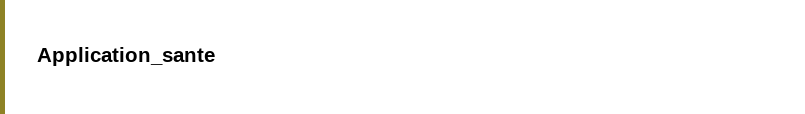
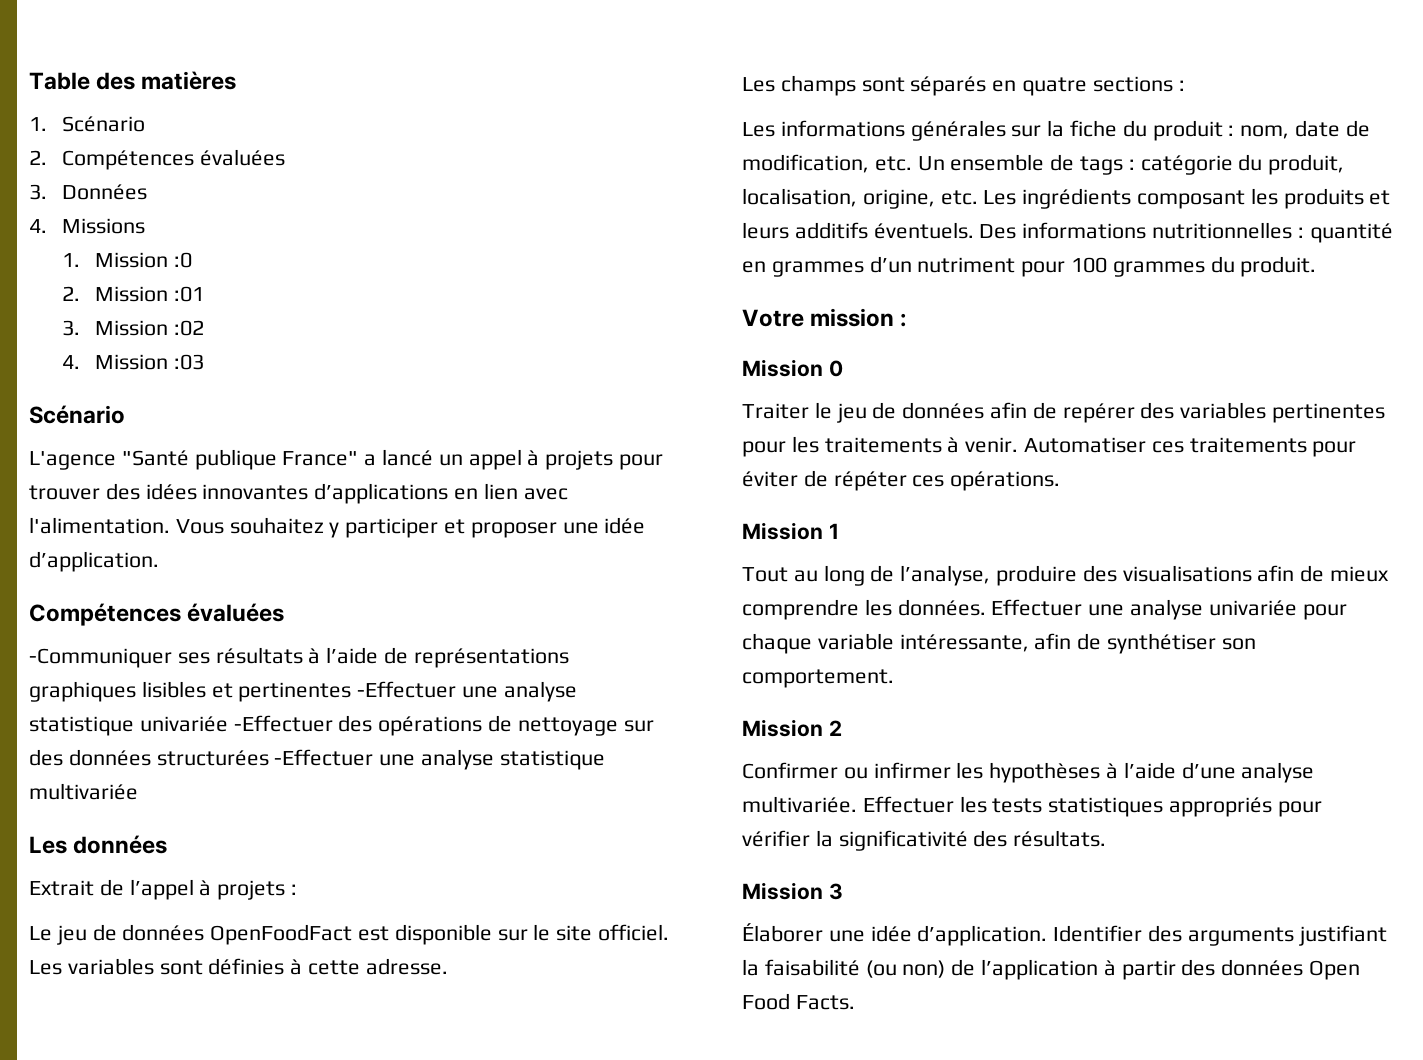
- Application_sante
+ Table des matières
+ 1. Scénario
+ 2. Compétences évaluées
+ 3. Données
+ 4. Missions
+ 1. Mission :0
+ 2. Mission :01
+ 3. Mission :02
+ 4. Mission :03
+ Scénario
+ L'agence "Santé publique France" a lancé un appel à projets pour trouver des idées innovantes d’applications en lien avec l'alimentation. Vous souhaitez y participer et proposer une idée d’application.
+ Compétences évaluées
+ -Communiquer ses résultats à l’aide de représentations graphiques lisibles et pertinentes -Effectuer une analyse statistique univariée -Effectuer des opérations de nettoyage sur des données structurées -Effectuer une analyse statistique multivariée
+ Les données
+ Extrait de l’appel à projets :
+ Le jeu de données OpenFoodFact est disponible sur le site officiel. Les variables sont définies à cette adresse.
+ Les champs sont séparés en quatre sections :
+ Les informations générales sur la fiche du produit : nom, date de modification, etc. Un ensemble de tags : catégorie du produit, localisation, origine, etc. Les ingrédients composant les produits et leurs additifs éventuels. Des informations nutritionnelles : quantité en grammes d’un nutriment pour 100 grammes du produit.
+ Votre mission :
+ Mission 0
+ Traiter le jeu de données afin de repérer des variables pertinentes pour les traitements à venir. Automatiser ces traitements pour éviter de répéter ces opérations.
+ Mission 1
+ Tout au long de l’analyse, produire des visualisations afin de mieux comprendre les données. Effectuer une analyse univariée pour chaque variable intéressante, afin de synthétiser son comportement.
+ Mission 2
+ Confirmer ou infirmer les hypothèses à l’aide d’une analyse multivariée. Effectuer les tests statistiques appropriés pour vérifier la significativité des résultats.
+ Mission 3
+ Élaborer une idée d’application. Identifier des arguments justifiant la faisabilité (ou non) de l’application à partir des données Open Food Facts.

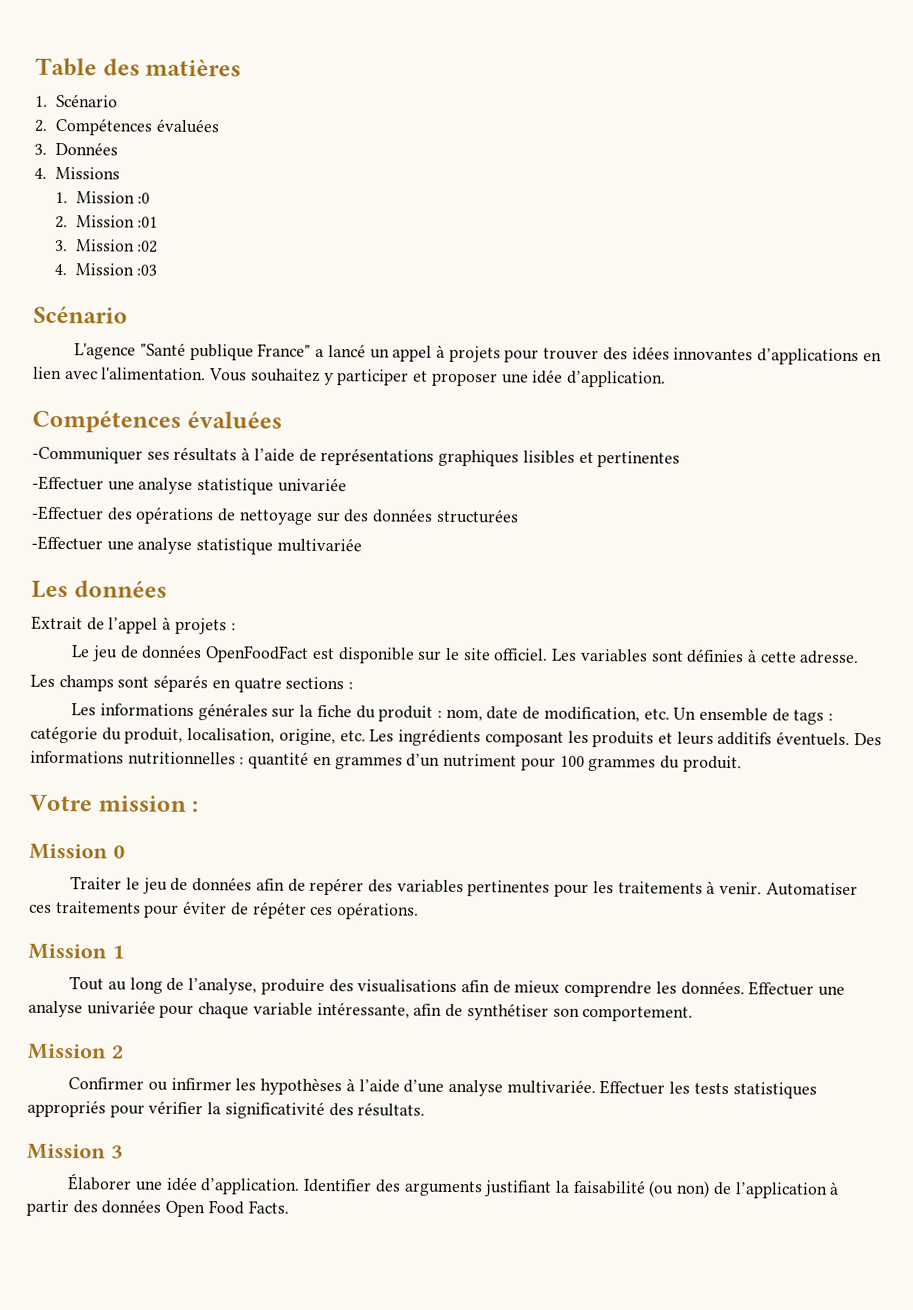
- -Communiquer ses résultats à l’aide de représentations graphiques lisibles et pertinentes -Effectuer une analyse statistique univariée -Effectuer des opérations de nettoyage sur des données structurées -Effectuer une analyse statistique multivariée
+ -Communiquer ses résultats à l’aide de représentations graphiques lisibles et pertinentes
+ -Effectuer une analyse statistique univariée
+ -Effectuer des opérations de nettoyage sur des données structurées
+ -Effectuer une analyse statistique multivariée

